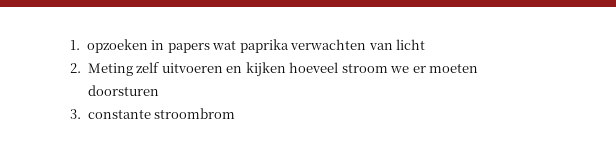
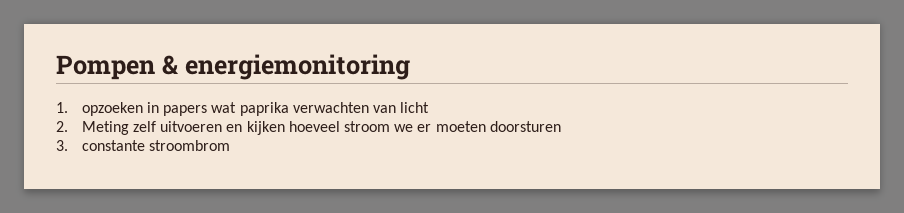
+ Pompen & energiemonitoring

